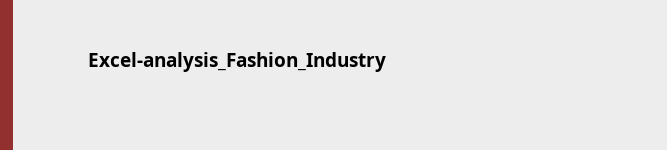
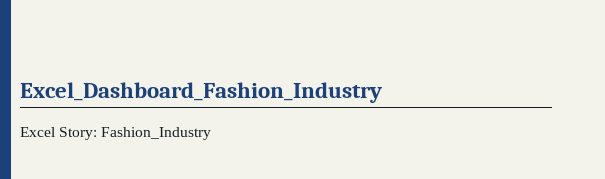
- Excel-analysis_Fashion_Industry
+ Excel_Dashboard_Fashion_Industry
+ Excel Story: Fashion_Industry

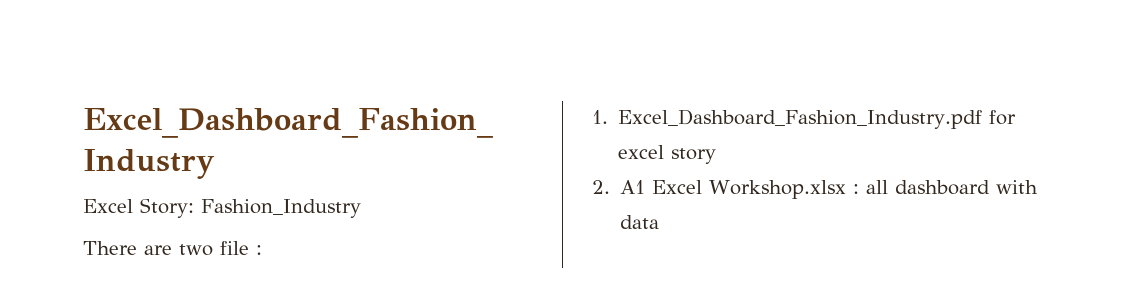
+ There are two file :
+ 1. Excel_Dashboard_Fashion_Industry.pdf for excel story
+ 2. A1 Excel Workshop.xlsx : all dashboard with data

